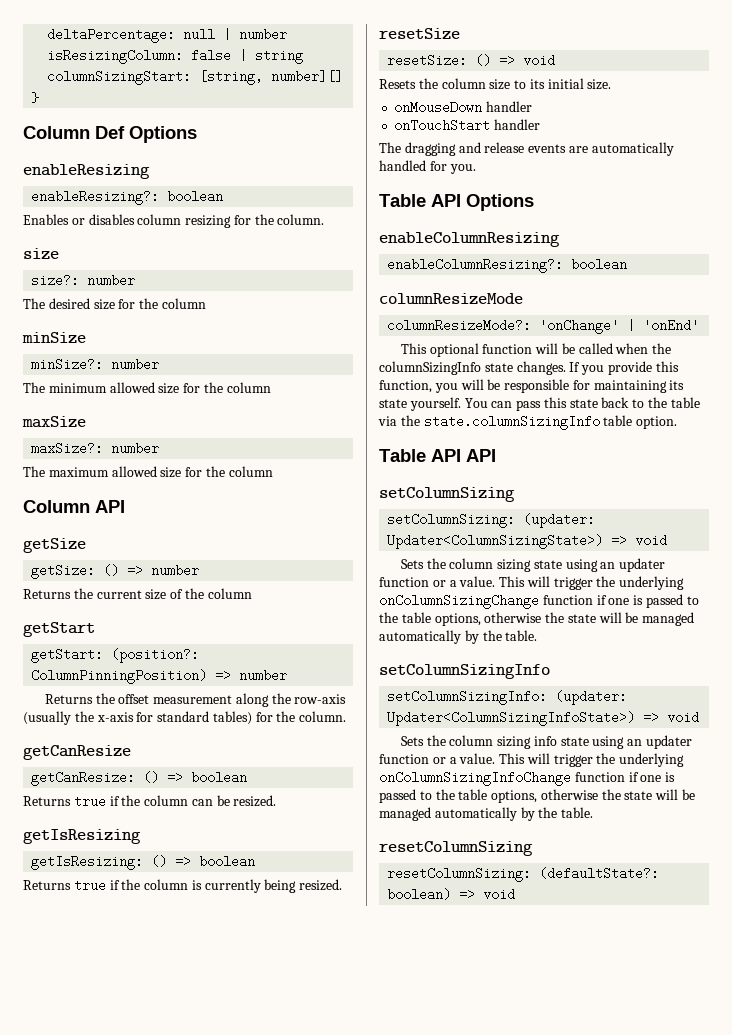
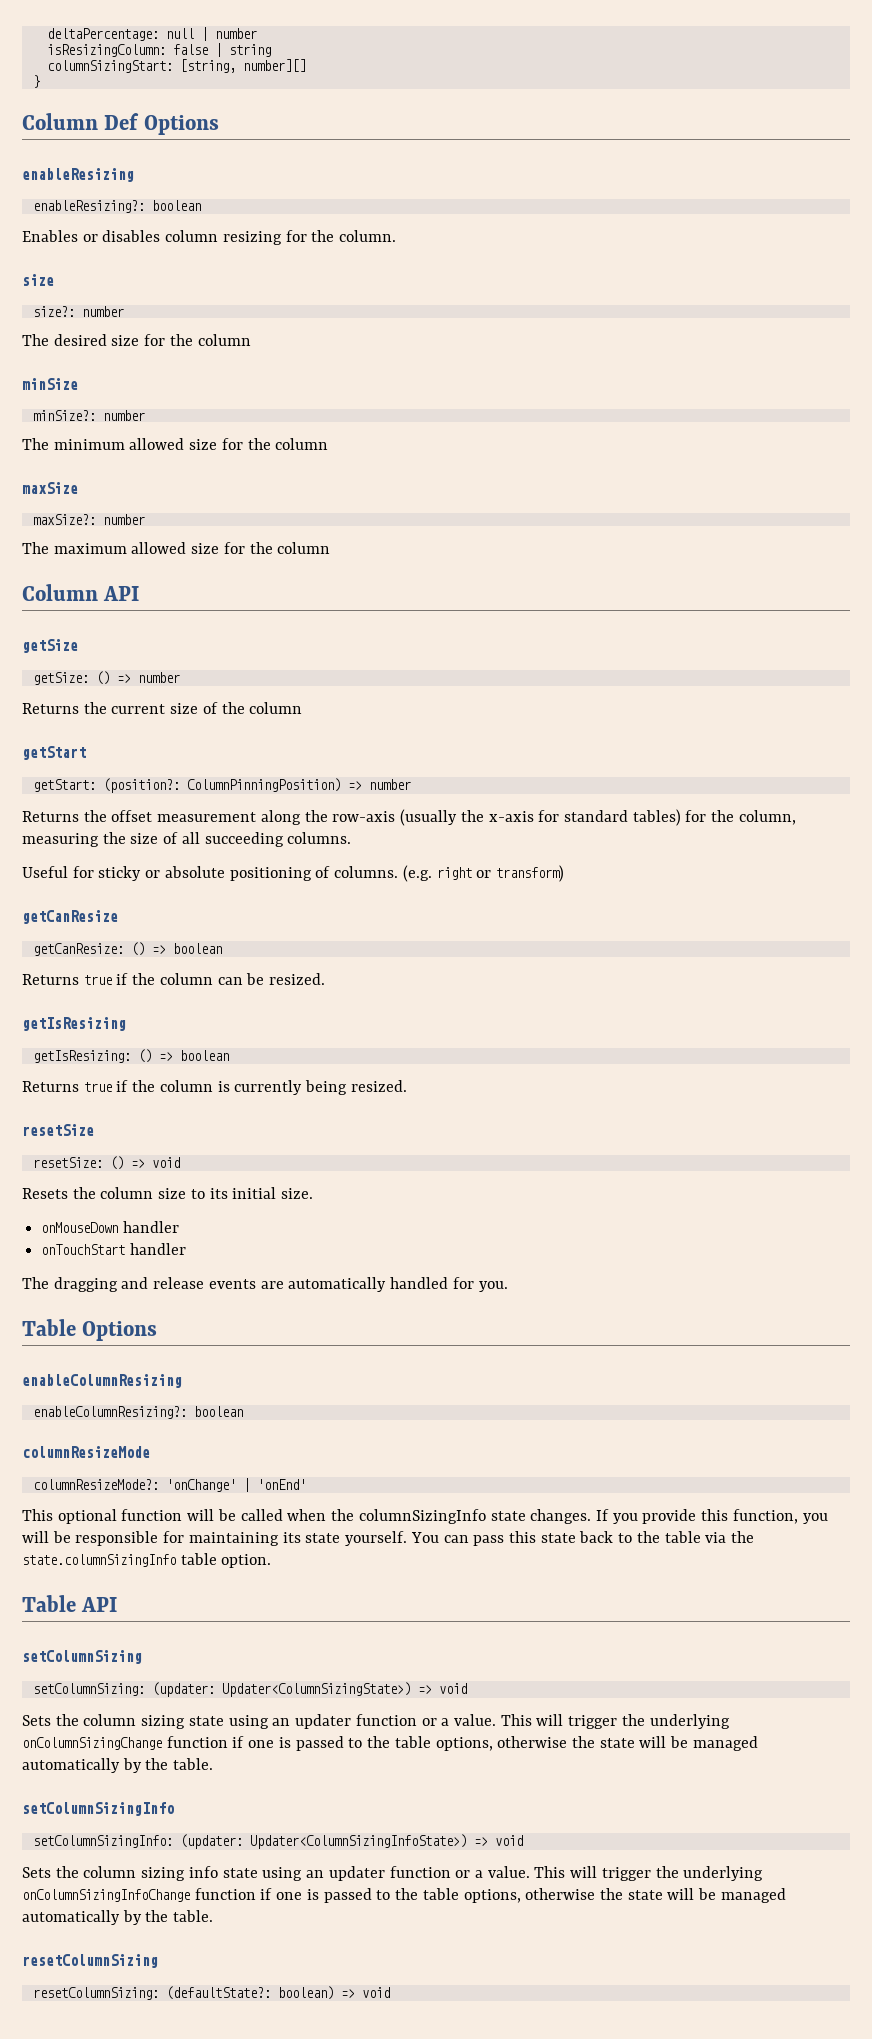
- Returns the offset measurement along the row-axis (usually the x-axis for standard tables) for the column.
+ Returns the offset measurement along the row-axis (usually the x-axis for standard tables) for the column, measuring the size of all succeeding columns.
+ Useful for sticky or absolute positioning of columns. (e.g. right or transform)
- Table API Options
+ Table Options
- Table API API
+ Table API

